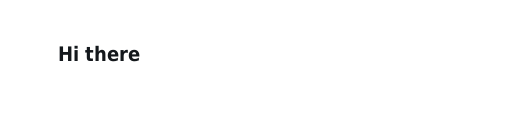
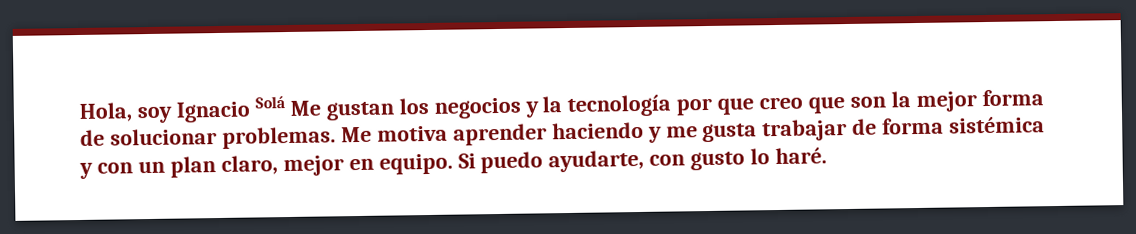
- Hi there
+ Hola, soy Ignacio Solá Me gustan los negocios y la tecnología por que creo que son la mejor forma de solucionar problemas. Me motiva aprender haciendo y me gusta trabajar de forma sistémica y con un plan claro, mejor en equipo. Si puedo ayudarte, con gusto lo haré.

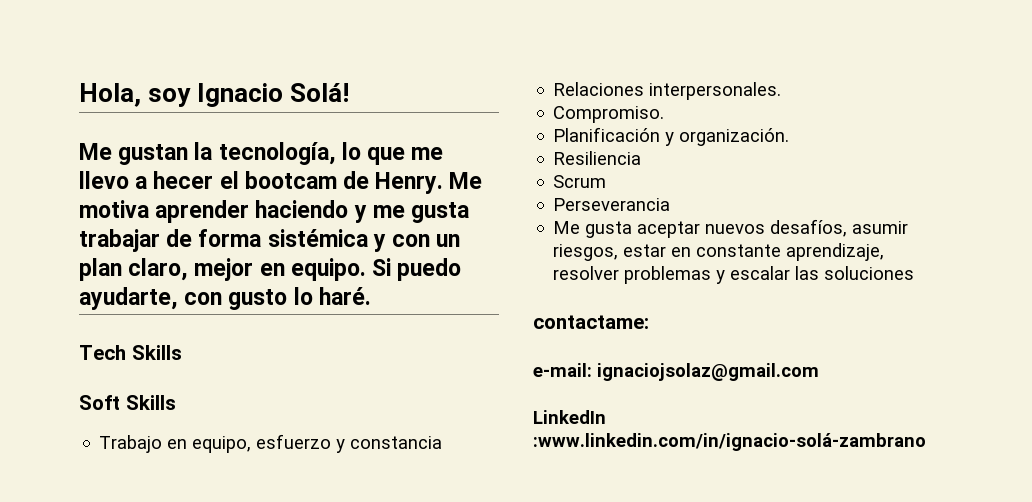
- Hola, soy Ignacio Solá Me gustan los negocios y la tecnología por que creo que son la mejor forma de solucionar problemas.
+ Hola, soy Ignacio Solá!
+ Me gustan la tecnología, lo que me llevo a hecer el bootcam de Henry.
+ Tech Skills
+ Soft Skills
+ Trabajo en equipo, esfuerzo y constancia
+ Relaciones interpersonales.
+ Compromiso.
+ Planificación y organización.
+ Resiliencia
+ Scrum
+ Perseverancia
+ Me gusta aceptar nuevos desafíos, asumir riesgos, estar en constante aprendizaje, resolver problemas y escalar las soluciones
+ contactame:
+ e-mail: ignaciojsolaz@gmail.com
+ LinkedIn :www.linkedin.com/in/ignacio-solá-zambrano

